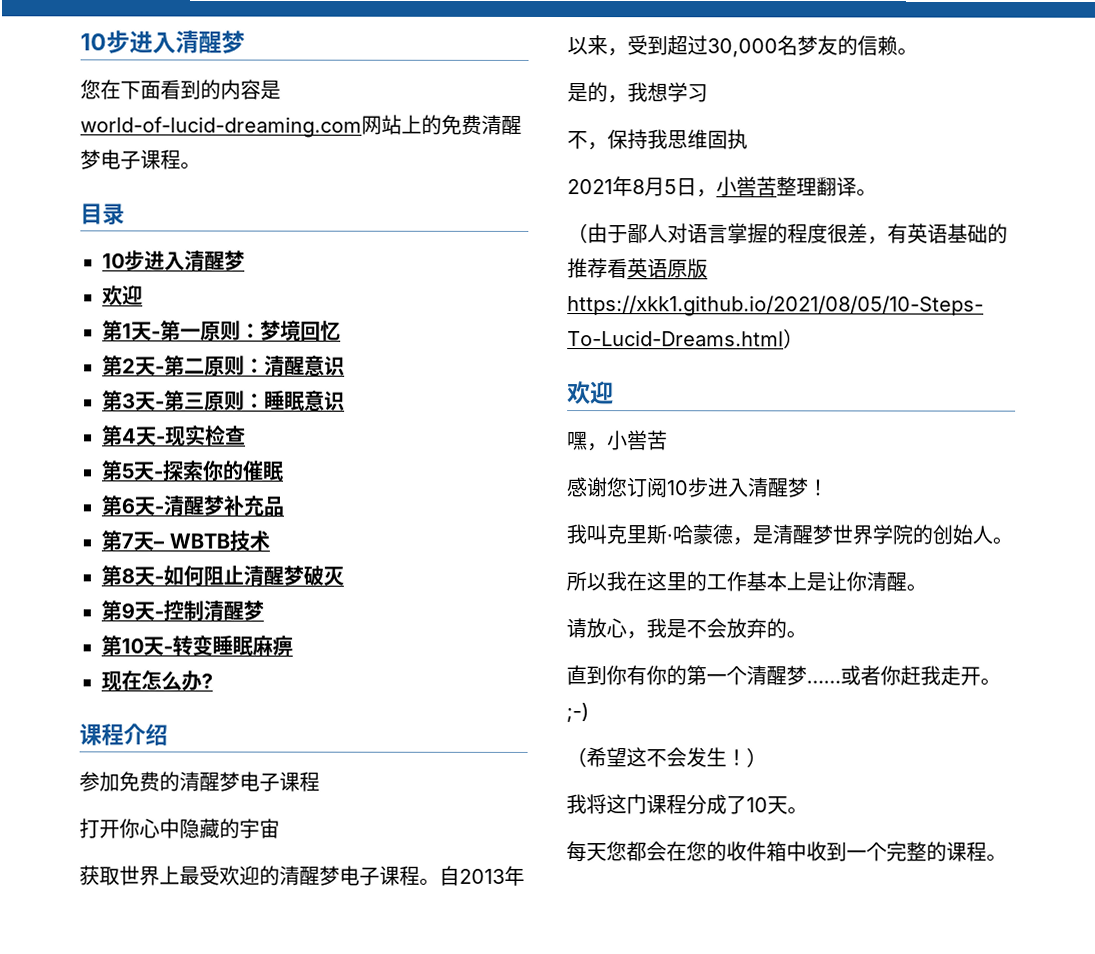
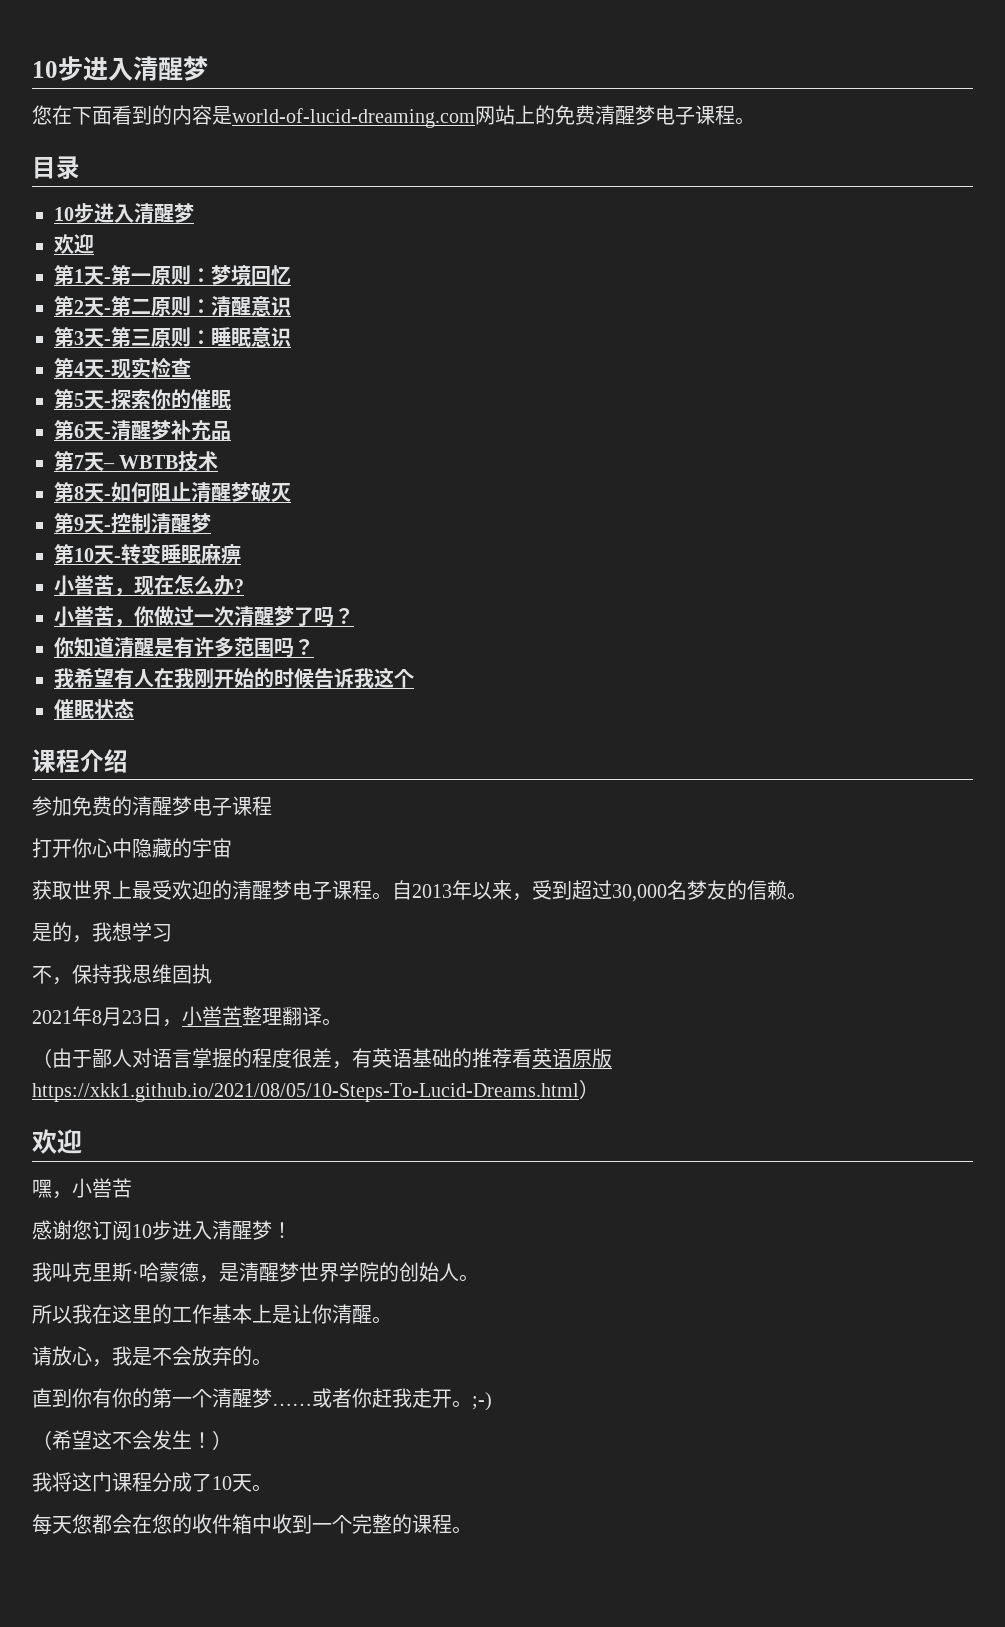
- 现在怎么办?
+ 小喾苦，现在怎么办?
+ 小喾苦，你做过一次清醒梦了吗？
+ 你知道清醒是有许多范围吗？
+ 我希望有人在我刚开始的时候告诉我这个
+ 催眠状态
- 2021年8月5日，小喾苦整理翻译。
+ 2021年8月23日，小喾苦整理翻译。

